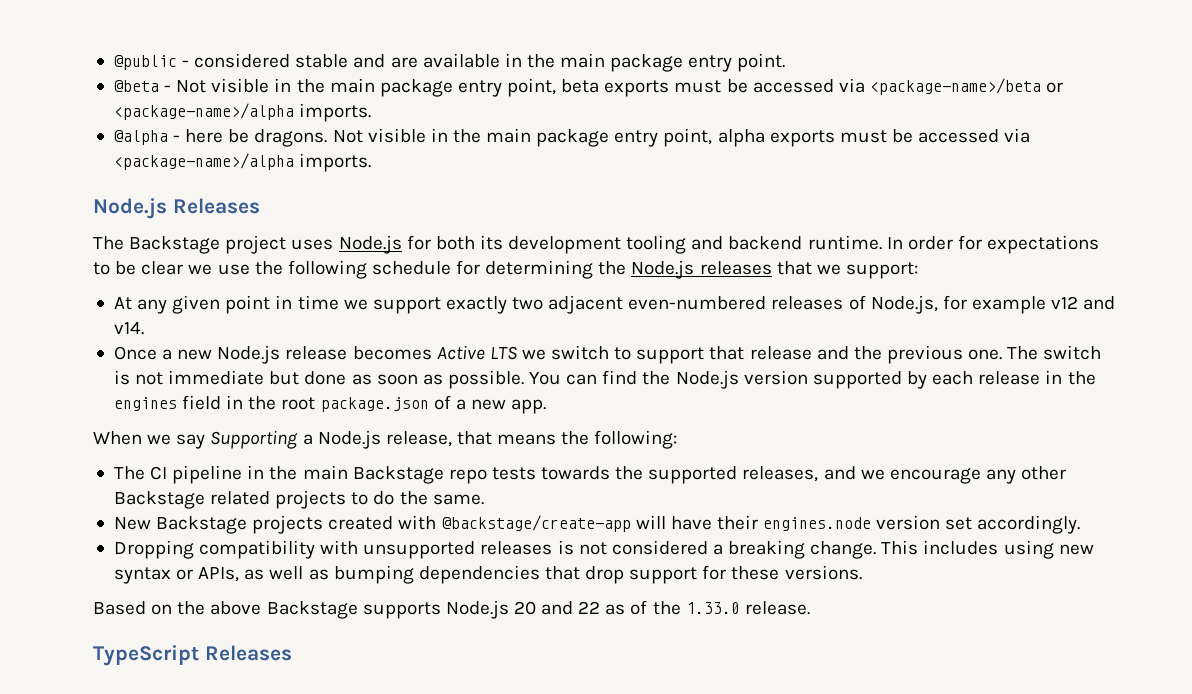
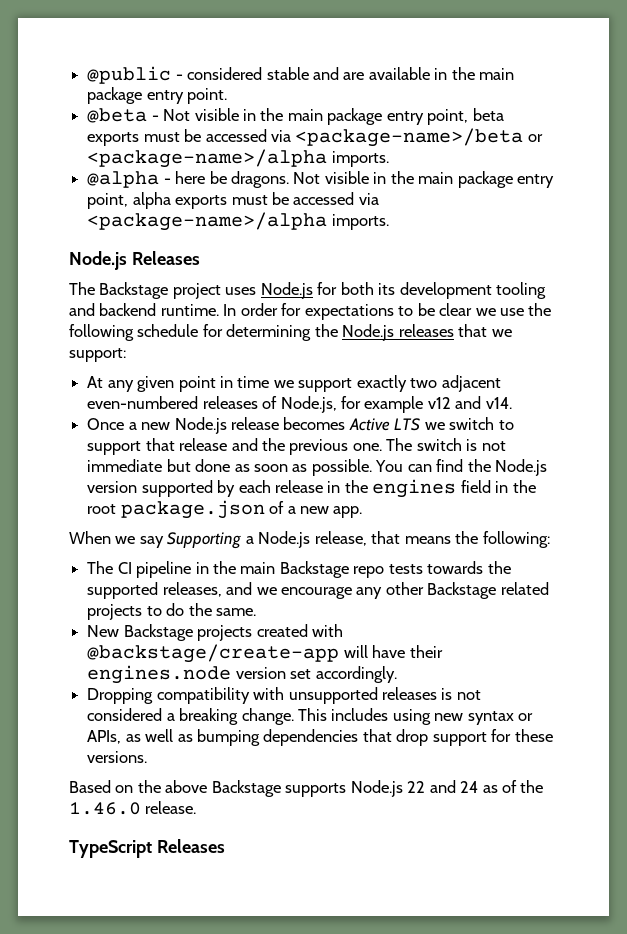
- Based on the above Backstage supports Node.js 20 and 22 as of the 1.33.0 release.
+ Based on the above Backstage supports Node.js 22 and 24 as of the 1.46.0 release.

